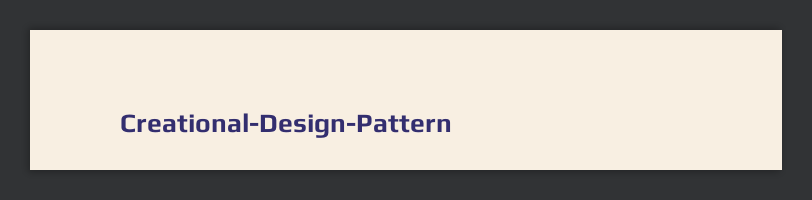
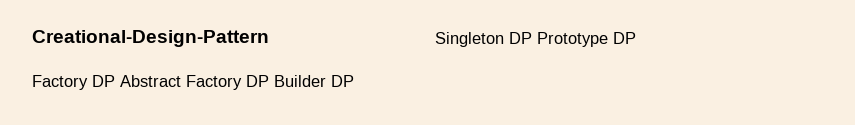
+ Factory DP Abstract Factory DP Builder DP Singleton DP Prototype DP

